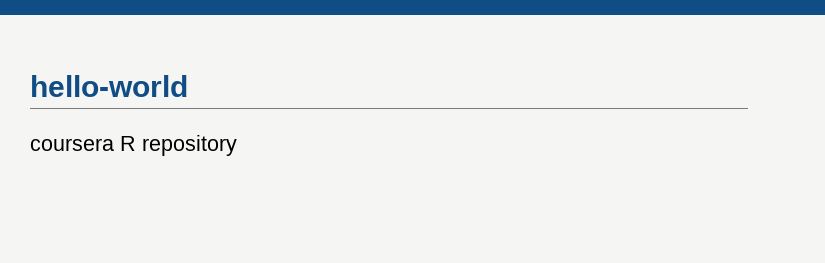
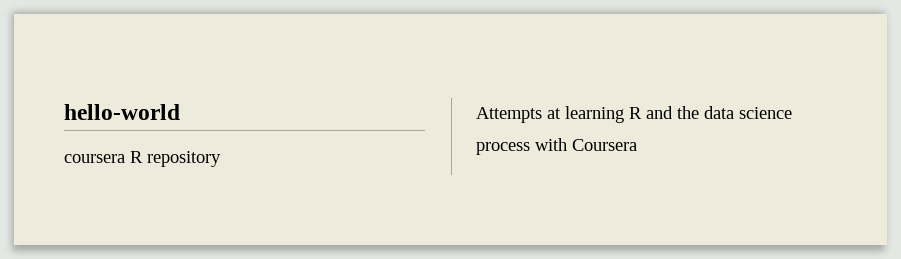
+ Attempts at learning R and the data science process with Coursera

